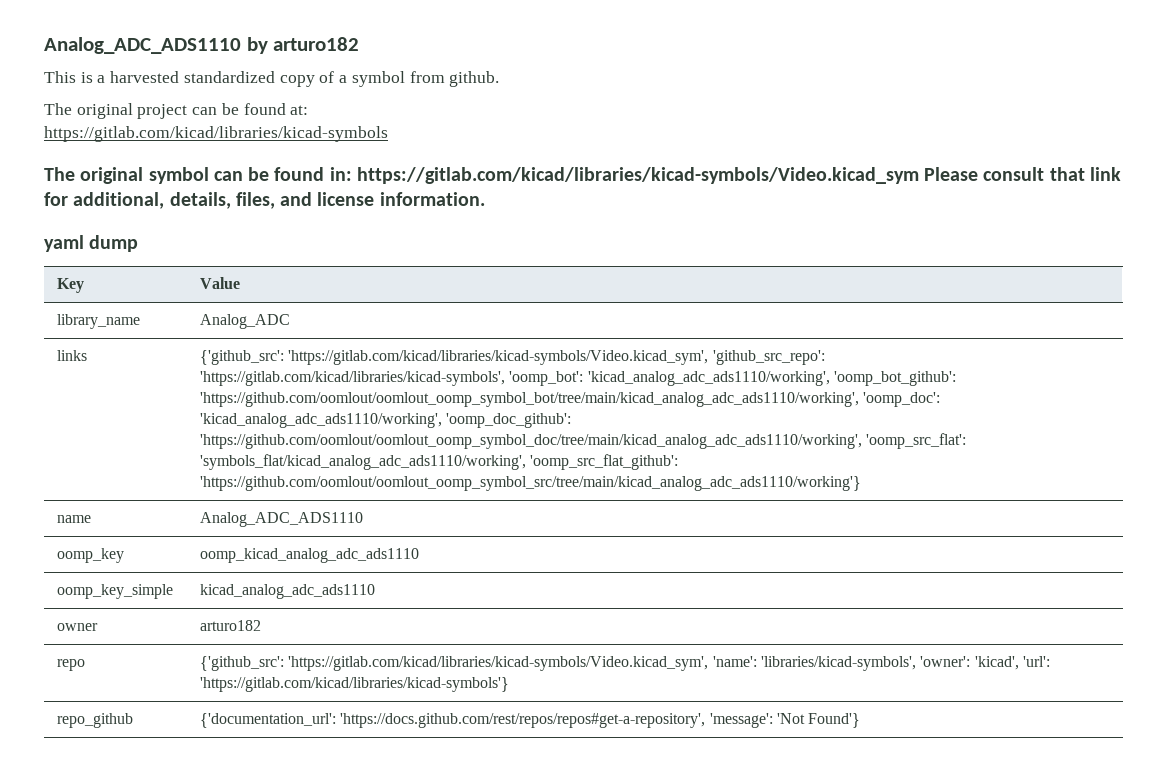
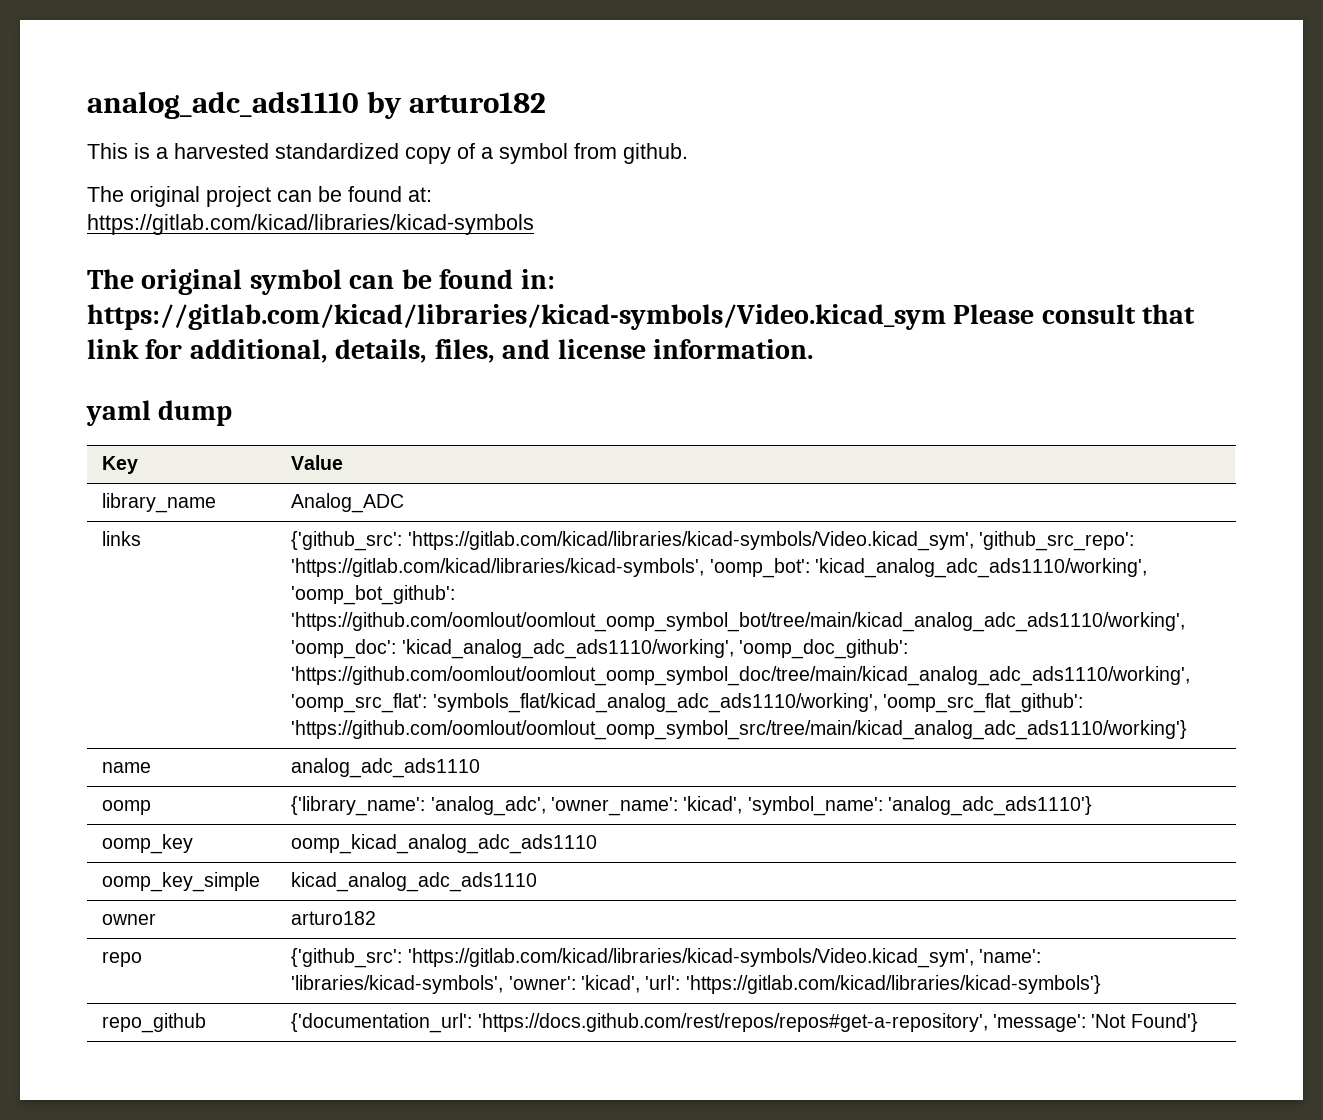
- Analog_ADC_ADS1110 by arturo182
+ analog_adc_ads1110 by arturo182
- name | Analog_ADC_ADS1110
+ name | analog_adc_ads1110
+ oomp | {'library_name': 'analog_adc', 'owner_name': 'kicad', 'symbol_name': 'analog_adc_ads1110'}

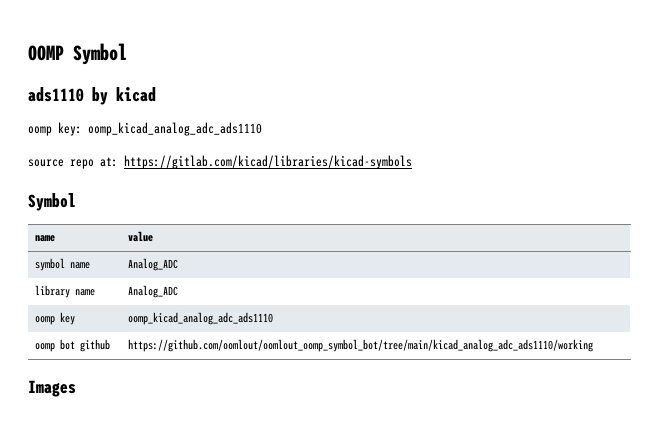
- analog_adc_ads1110 by arturo182
- This is a harvested standardized copy of a symbol from github.
- The original project can be found at:
- https://gitlab.com/kicad/libraries/kicad-symbols
- The original symbol can be found in: https://gitlab.com/kicad/libraries/kicad-symbols/Video.kicad_sym Please consult that link for additional, details, files, and license information.
- yaml dump
- Key | Value
- library_name | Analog_ADC
- links | {'github_src': 'https://gitlab.com/kicad/libraries/kicad-symbols/Video.kicad_sym', 'github_src_repo': 'https://gitlab.com/kicad/libraries/kicad-symbols', 'oomp_bot': 'kicad_analog_adc_ads1110/working', 'oomp_bot_github': 'https://github.com/oomlout/oomlout_oomp_symbol_bot/tree/main/kicad_analog_adc_ads1110/working', 'oomp_doc': 'kicad_analog_adc_ads1110/working', 'oomp_doc_github': 'https://github.com/oomlout/oomlout_oomp_symbol_doc/tree/main/kicad_analog_adc_ads1110/working', 'oomp_src_flat': 'symbols_flat/kicad_analog_adc_ads1110/working', 'oomp_src_flat_github': 'https://github.com/oomlout/oomlout_oomp_symbol_src/tree/main/kicad_analog_adc_ads1110/working'}
- name | analog_adc_ads1110
- oomp | {'library_name': 'analog_adc', 'owner_name': 'kicad', 'symbol_name': 'analog_adc_ads1110'}
- oomp_key | oomp_kicad_analog_adc_ads1110
- oomp_key_simple | kicad_analog_adc_ads1110
- owner | arturo182
- repo | {'github_src': 'https://gitlab.com/kicad/libraries/kicad-symbols/Video.kicad_sym', 'name': 'libraries/kicad-symbols', 'owner': 'kicad', 'url': 'https://gitlab.com/kicad/libraries/kicad-symbols'}
- repo_github | {'documentation_url': 'https://docs.github.com/rest/repos/repos#get-a-repository', 'message': 'Not Found'}
+ OOMP Symbol
+ ads1110 by kicad
+ oomp key: oomp_kicad_analog_adc_ads1110
+ source repo at: https://gitlab.com/kicad/libraries/kicad-symbols
+ Symbol
+ name | value
+ symbol name | Analog_ADC
+ library name | Analog_ADC
+ oomp key | oomp_kicad_analog_adc_ads1110
+ oomp bot github | https://github.com/oomlout/oomlout_oomp_symbol_bot/tree/main/kicad_analog_adc_ads1110/working
+ Images

